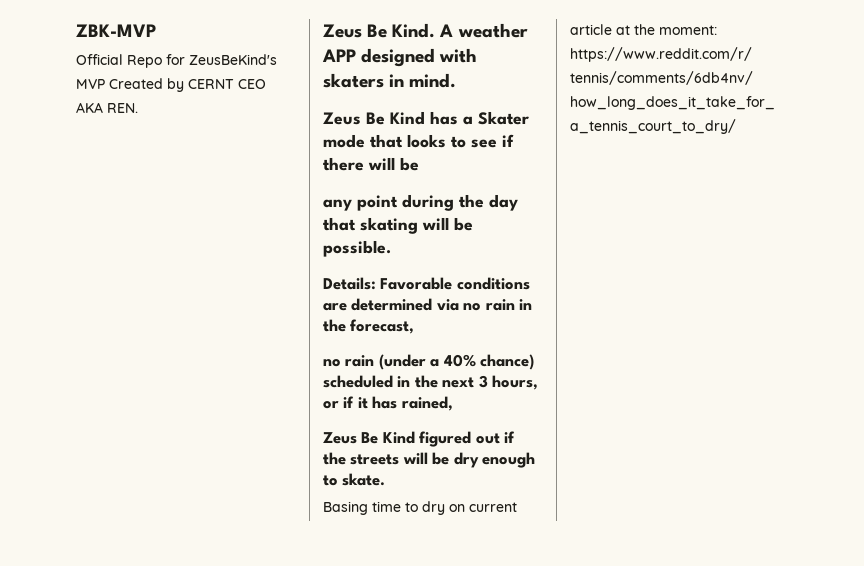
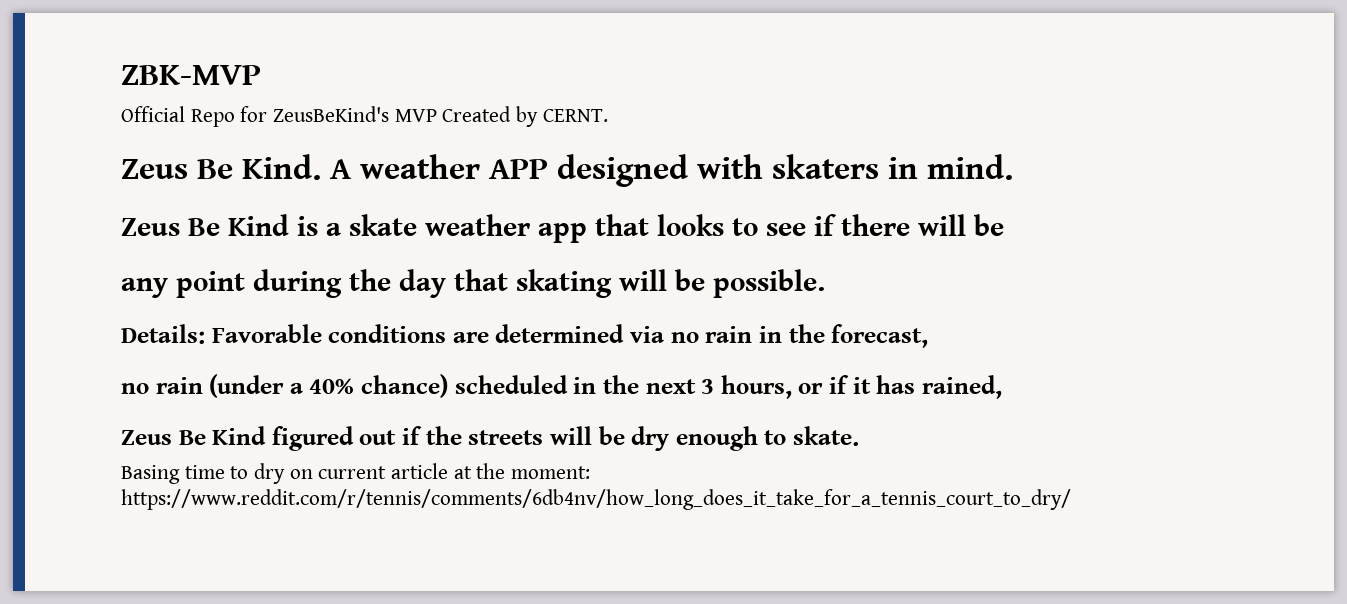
- Official Repo for ZeusBeKind's MVP Created by CERNT CEO AKA REN.
+ Official Repo for ZeusBeKind's MVP Created by CERNT.
- Zeus Be Kind has a Skater mode that looks to see if there will be
+ Zeus Be Kind is a skate weather app that looks to see if there will be

